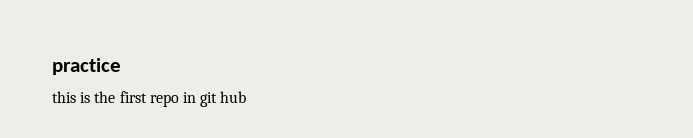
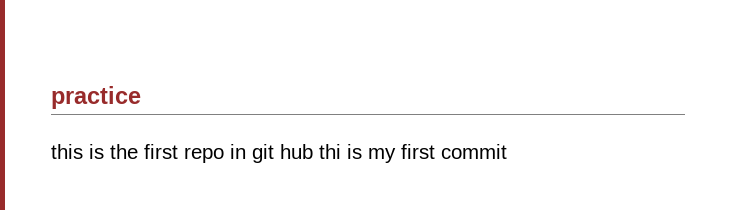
- this is the first repo in git hub
+ this is the first repo in git hub thi is my first commit

